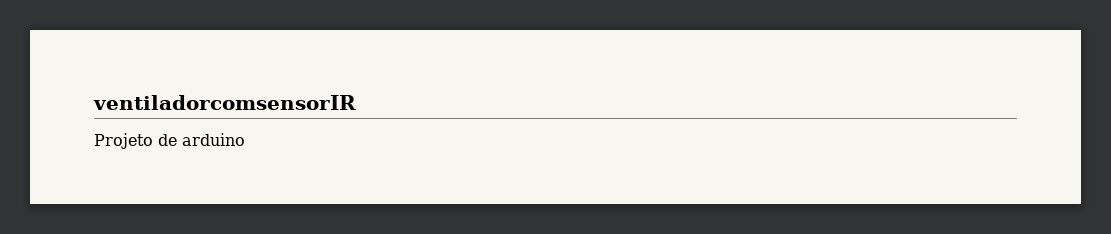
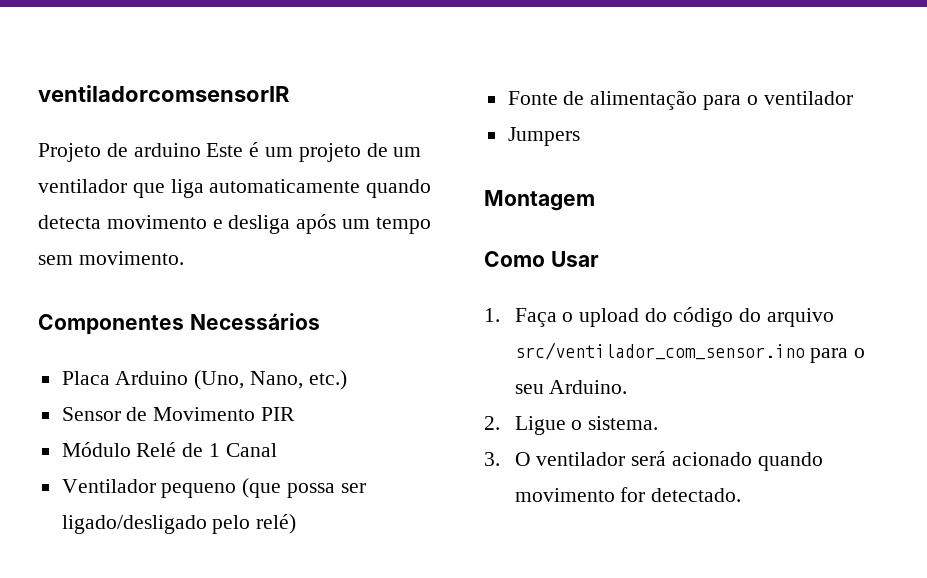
- Projeto de arduino
+ Projeto de arduino Este é um projeto de um ventilador que liga automaticamente quando detecta movimento e desliga após um tempo sem movimento.
+ Componentes Necessários
+ Placa Arduino (Uno, Nano, etc.)
+ Sensor de Movimento PIR
+ Módulo Relé de 1 Canal
+ Ventilador pequeno (que possa ser ligado/desligado pelo relé)
+ Fonte de alimentação para o ventilador
+ Jumpers
+ Montagem
+ Como Usar
+ 1. Faça o upload do código do arquivo src/ventilador_com_sensor.ino para o seu Arduino.
+ 2. Ligue o sistema.
+ 3. O ventilador será acionado quando movimento for detectado.

